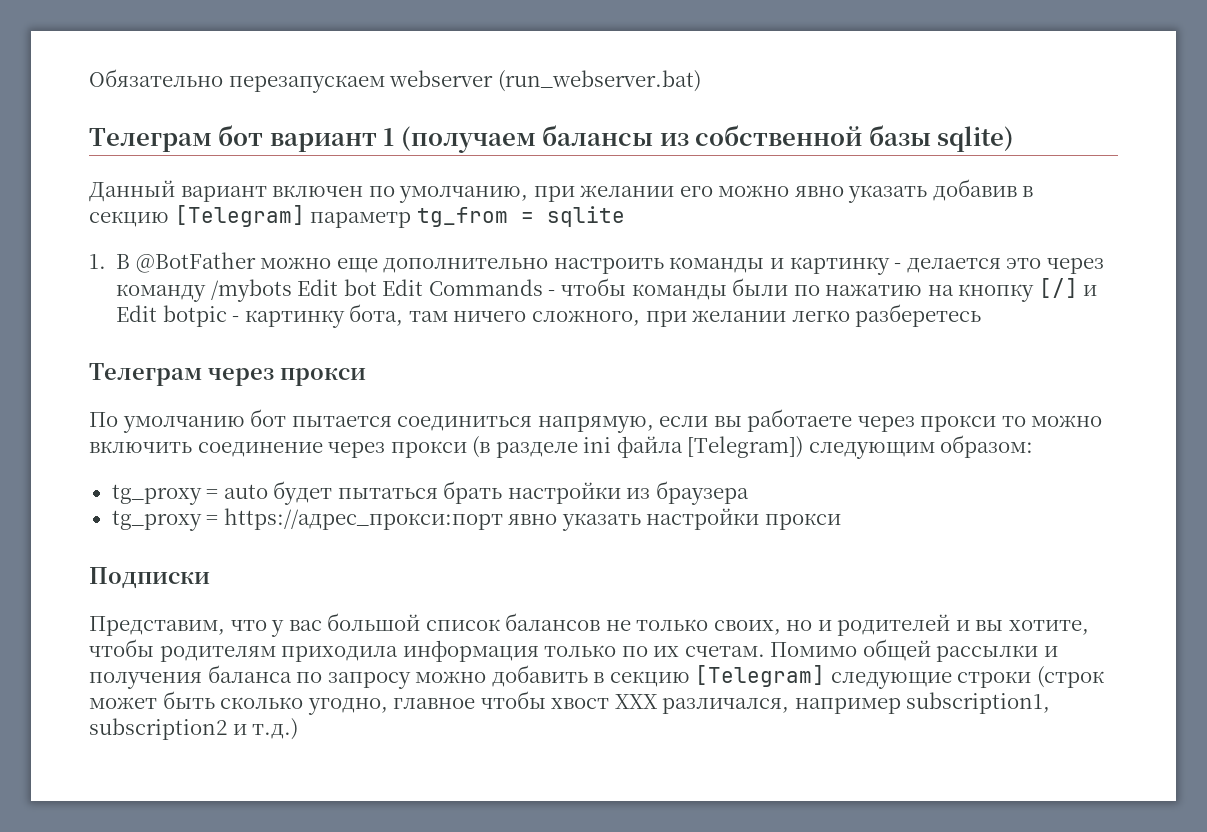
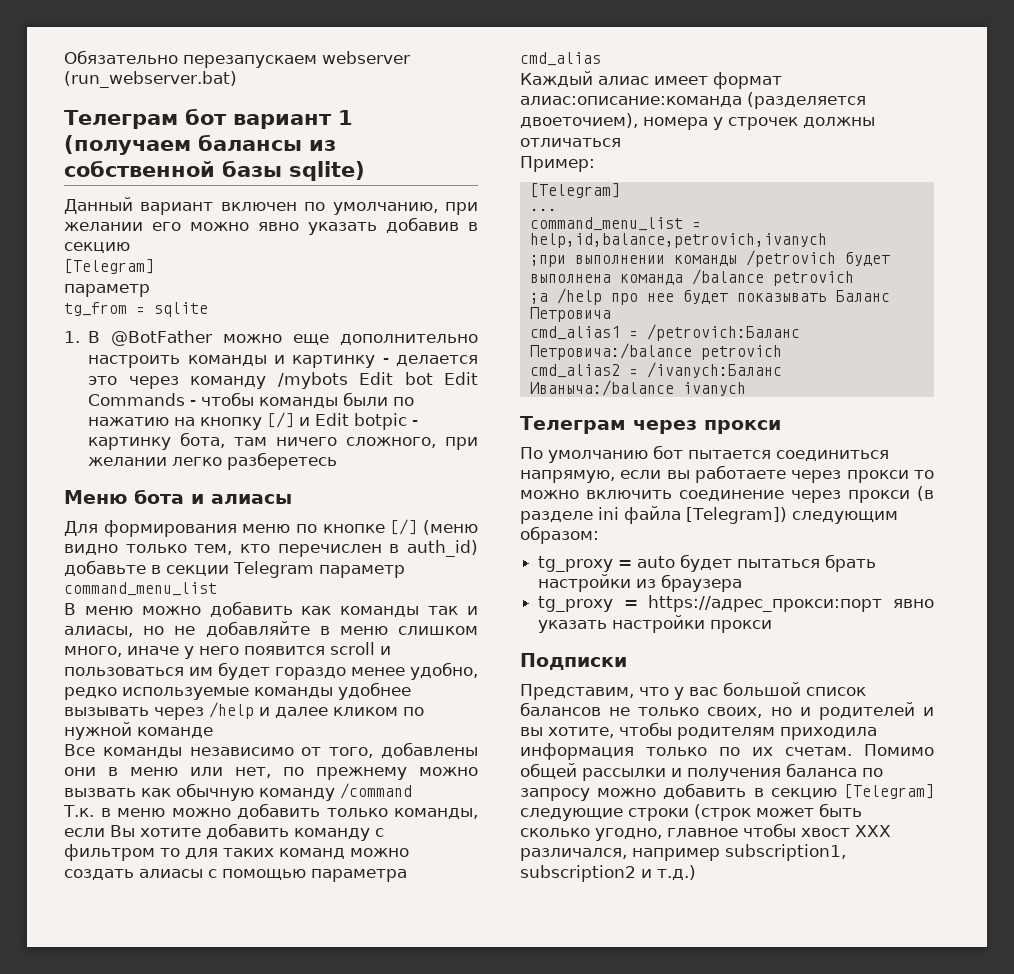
- Данный вариант включен по умолчанию, при желании его можно явно указать добавив в секцию [Telegram] параметр tg_from = sqlite
+ Данный вариант включен по умолчанию, при желании его можно явно указать добавив в секцию
+ [Telegram]
+ параметр
+ tg_from = sqlite
+ Меню бота и алиасы
+ Для формирования меню по кнопке [/] (меню видно только тем, кто перечислен в auth_id) добавьте в секции Telegram параметр command_menu_list
+ В меню можно добавить как команды так и алиасы, но не добавляйте в меню слишком много, иначе у него появится scroll и пользоваться им будет гораздо менее удобно, редко используемые команды удобнее вызывать через /help и далее кликом по нужной команде
+ Все команды независимо от того, добавлены они в меню или нет, по прежнему можно вызвать как обычную команду /command
+ Т.к. в меню можно добавить только команды, если Вы хотите добавить команду с фильтром то для таких команд можно создать алиасы с помощью параметра cmd_alias
+ Каждый алиас имеет формат алиас:описание:команда (разделяется двоеточием), номера у строчек должны отличаться
+ Пример:
+ [Telegram]
+ ...
+ command_menu_list = help,id,balance,petrovich,ivanych
+ ;при выполнении команды /petrovich будет выполнена команда /balance petrovich
+ ;а /help про нее будет показывать Баланс Петровича
+ cmd_alias1 = /petrovich:Баланс Петровича:/balance petrovich
+ cmd_alias2 = /ivanych:Баланс Иваныча:/balance ivanych

